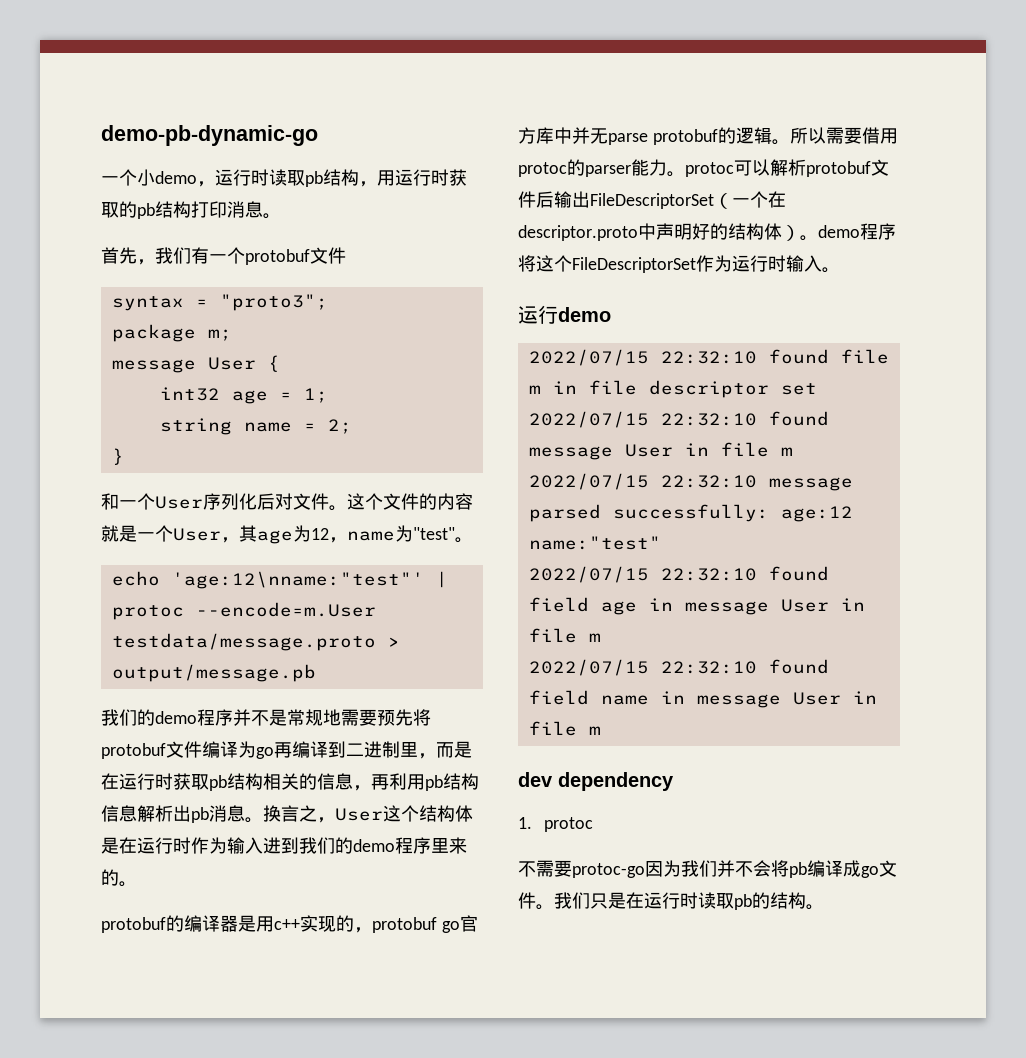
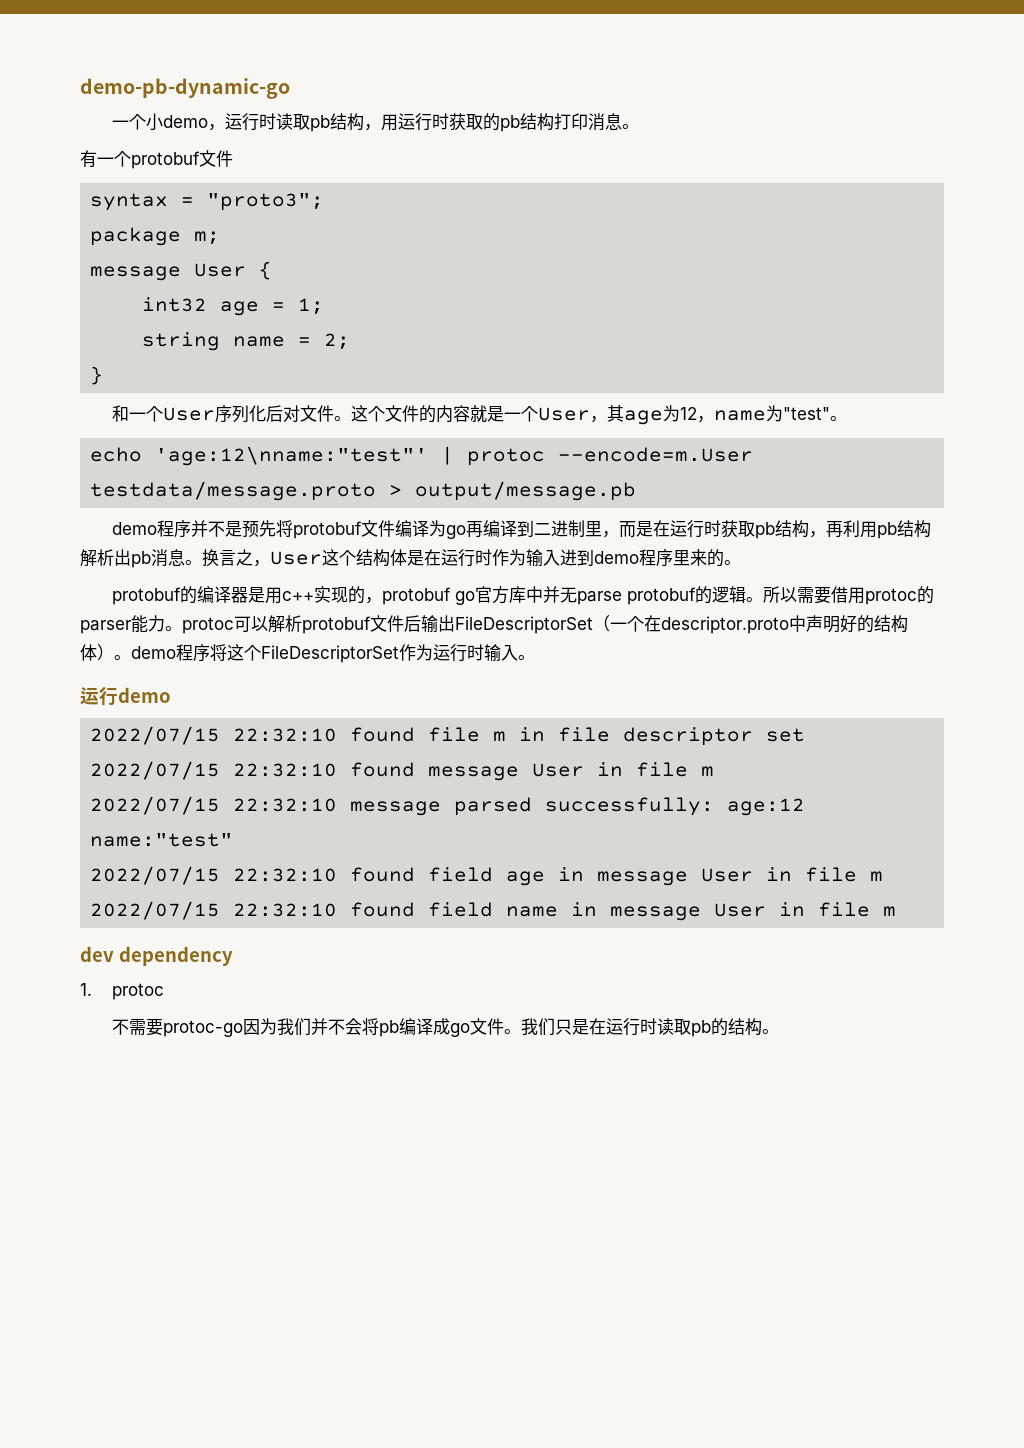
- 首先，我们有一个protobuf文件
+ 有一个protobuf文件
- 我们的demo程序并不是常规地需要预先将protobuf文件编译为go再编译到二进制里，而是在运行时获取pb结构相关的信息，再利用pb结构信息解析出pb消息。
+ demo程序并不是预先将protobuf文件编译为go再编译到二进制里，而是在运行时获取pb结构，再利用pb结构解析出pb消息。
- 换言之，User这个结构体是在运行时作为输入进到我们的demo程序里来的。
+ 换言之，User这个结构体是在运行时作为输入进到demo程序里来的。

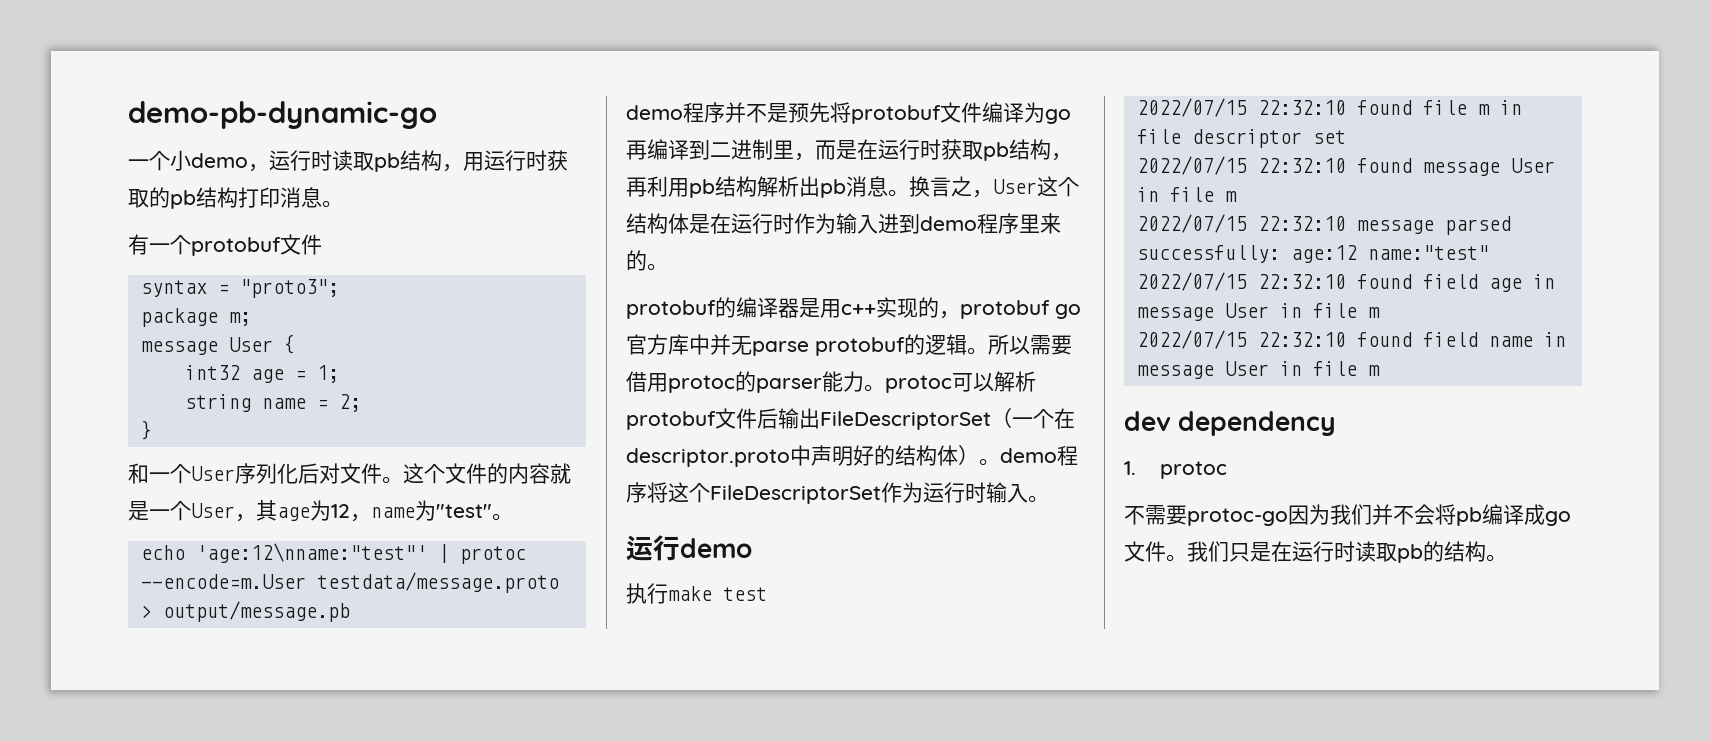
+ 执行make test

